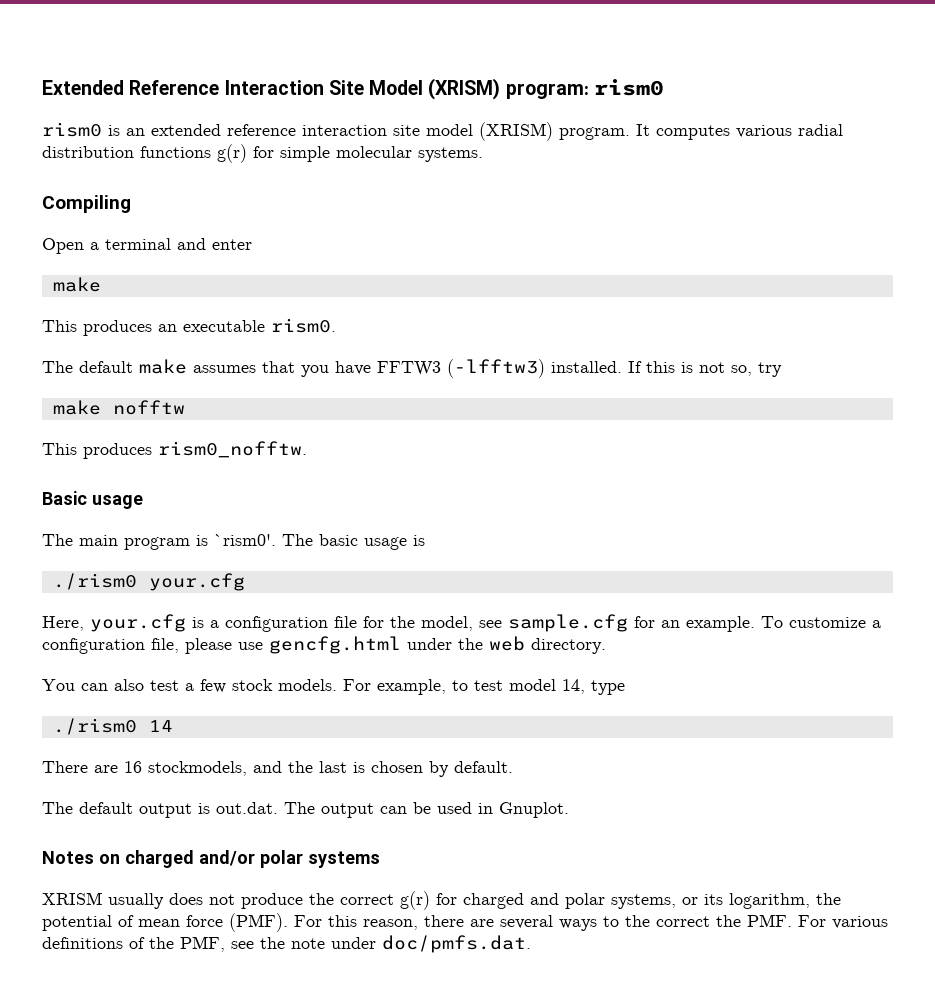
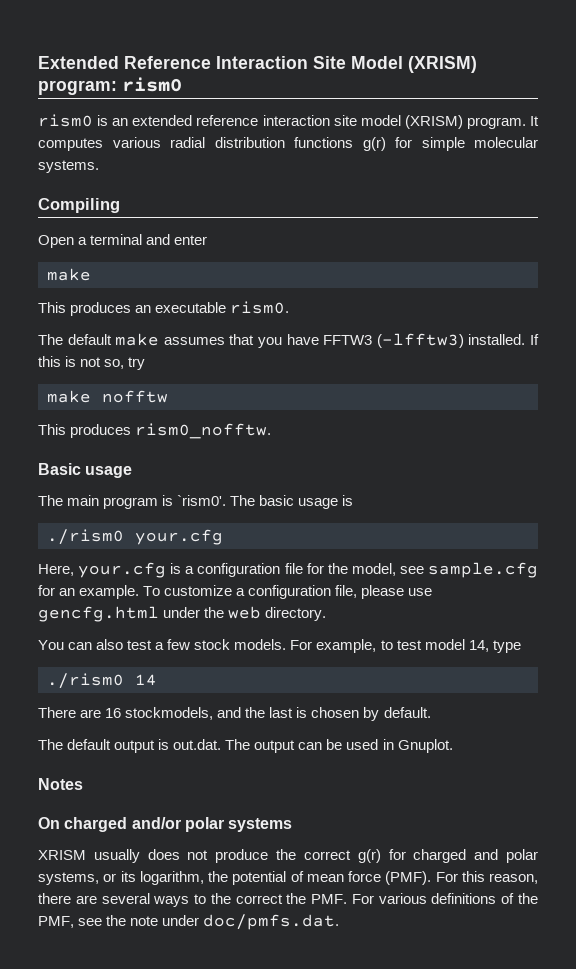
- Notes on charged and/or polar systems
+ Notes
+ On charged and/or polar systems

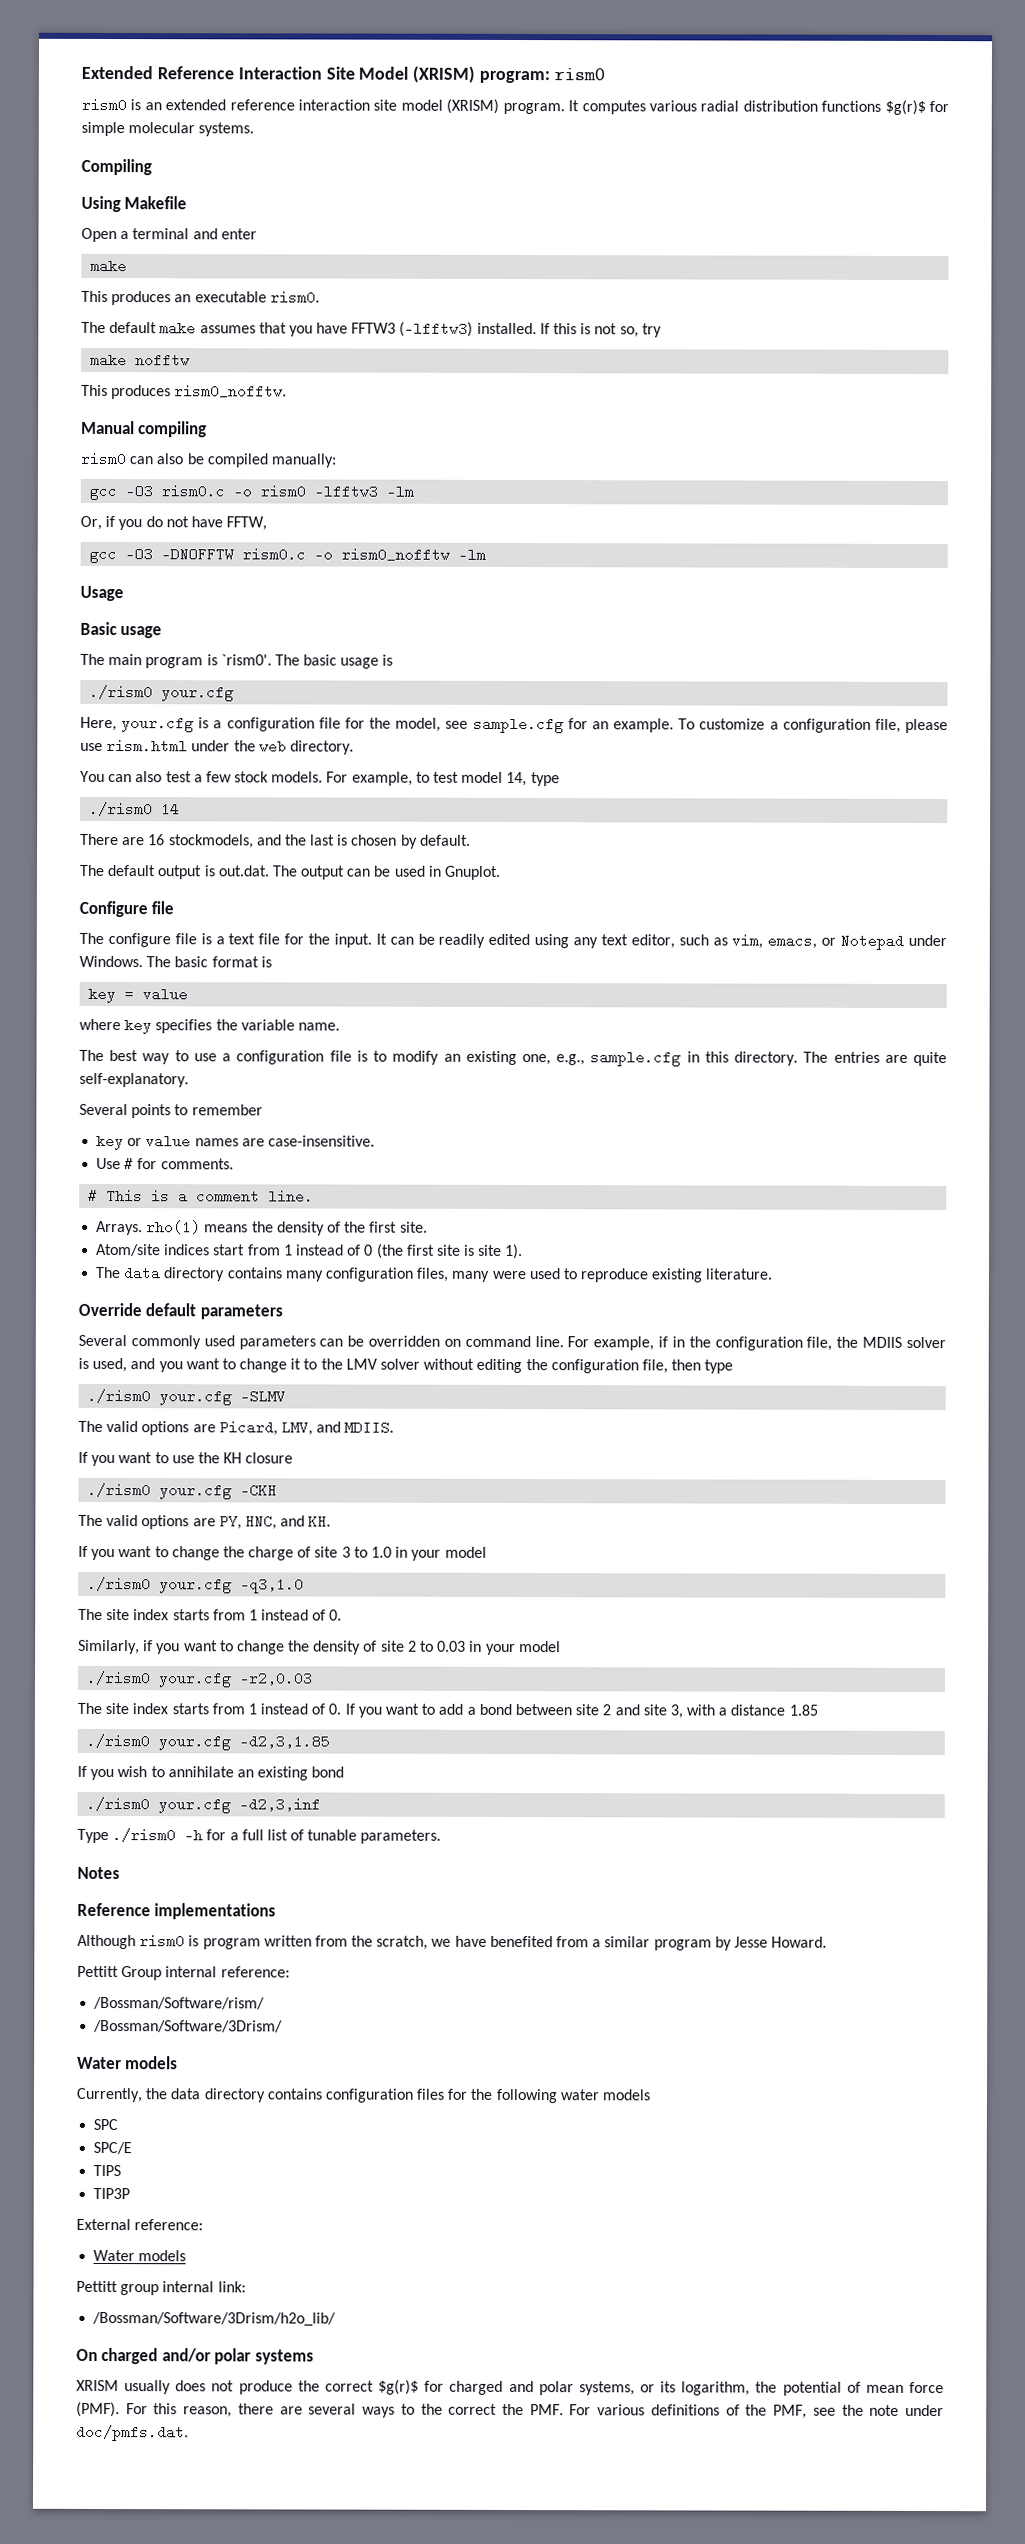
- It computes various radial distribution functions g(r) for simple molecular systems.
+ It computes various radial distribution functions $g(r)$ for simple molecular systems.
+ Using Makefile
+ Manual compiling
+ rism0 can also be compiled manually:
+ gcc -O3 rism0.c -o rism0 -lfftw3 -lm
+ Or, if you do not have FFTW,
+ gcc -O3 -DNOFFTW rism0.c -o rism0_nofftw -lm
+ Usage
- To customize a configuration file, please use gencfg.html under the web directory.
+ To customize a configuration file, please use rism.html under the web directory.
+ Configure file
+ The configure file is a text file for the input. It can be readily edited using any text editor, such as vim, emacs, or Notepad under Windows. The basic format is
+ key = value
+ where key specifies the variable name.
+ The best way to use a configuration file is to modify an existing one, e.g., sample.cfg in this directory. The entries are quite self-explanatory.
+ Several points to remember
+ key or value names are case-insensitive.
+ Use # for comments.
+ # This is a comment line.
+ Arrays. rho(1) means the density of the first site.
+ Atom/site indices start from 1 instead of 0 (the first site is site 1).
+ The data directory contains many configuration files, many were used to reproduce existing literature.
+ Override default parameters
+ Several commonly used parameters can be overridden on command line. For example, if in the configuration file, the MDIIS solver is used, and you want to change it to the LMV solver without editing the configuration file, then type
+ ./rism0 your.cfg -SLMV
+ The valid options are Picard, LMV, and MDIIS.
+ If you want to use the KH closure
+ ./rism0 your.cfg -CKH
+ The valid options are PY, HNC, and KH.
+ If you want to change the charge of site 3 to 1.0 in your model
+ ./rism0 your.cfg -q3,1.0
+ The site index starts from 1 instead of 0.
+ Similarly, if you want to change the density of site 2 to 0.03 in your model
+ ./rism0 your.cfg -r2,0.03
+ The site index starts from 1 instead of 0. If you want to add a bond between site 2 and site 3, with a distance 1.85
+ ./rism0 your.cfg -d2,3,1.85
+ If you wish to annihilate an existing bond
+ ./rism0 your.cfg -d2,3,inf
+ Type ./rism0 -h for a full list of tunable parameters.
  Notes
+ Reference implementations
+ Although rism0 is program written from the scratch, we have benefited from a similar program by Jesse Howard.
+ Pettitt Group internal reference:
+ /Bossman/Software/rism/
+ /Bossman/Software/3Drism/
+ Water models
+ Currently, the data directory contains configuration files for the following water models
+ SPC
+ SPC/E
+ TIPS
+ TIP3P
+ External reference:
+ Water models
+ Pettitt group internal link:
+ /Bossman/Software/3Drism/h2o_lib/
- XRISM usually does not produce the correct g(r) for charged and polar systems, or its logarithm, the potential of mean force (PMF).
+ XRISM usually does not produce the correct $g(r)$ for charged and polar systems, or its logarithm, the potential of mean force (PMF).

